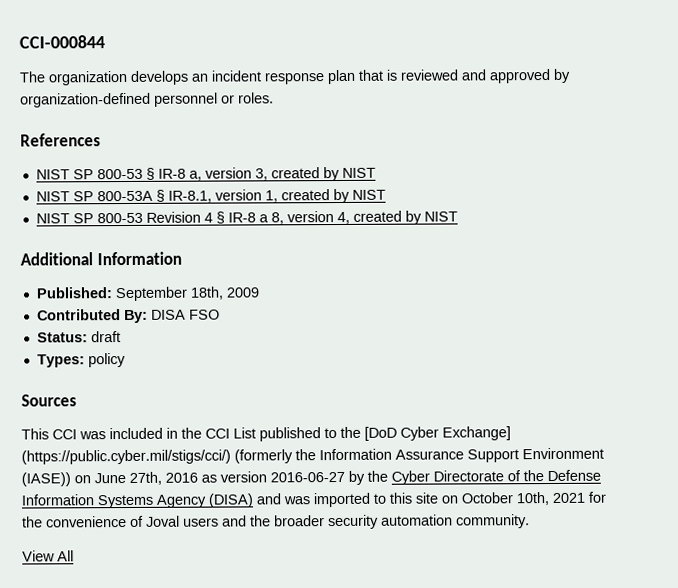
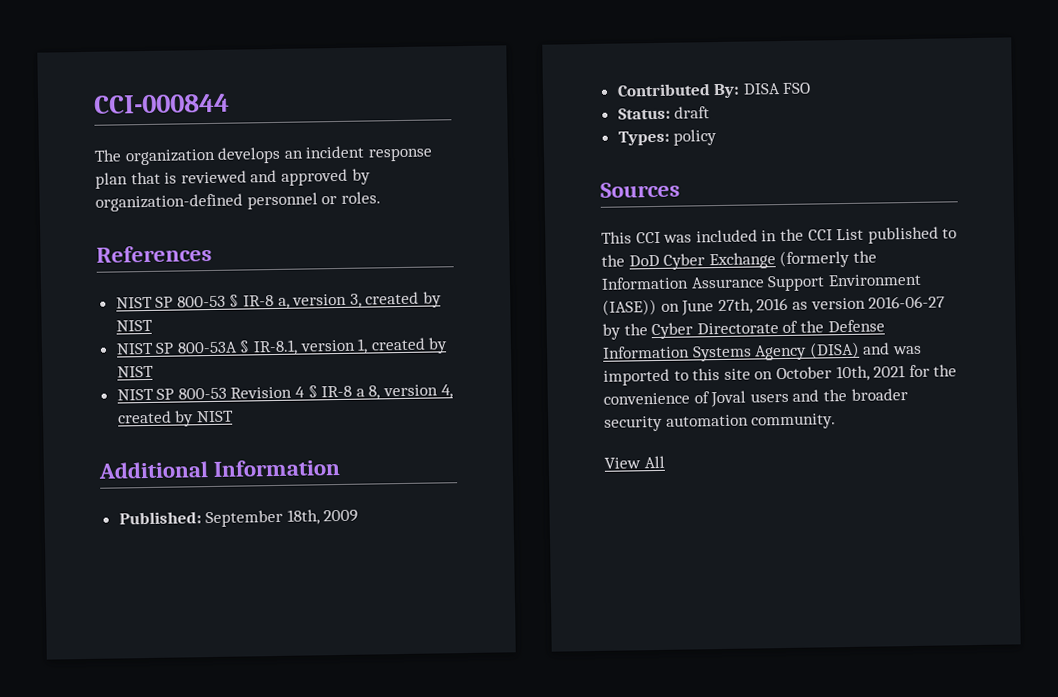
- This CCI was included in the CCI List published to the [DoD Cyber Exchange] (https://public.cyber.mil/stigs/cci/) (formerly the Information Assurance Support Environment (IASE)) on June 27th, 2016 as version 2016-06-27 by the Cyber Directorate of the Defense Information Systems Agency (DISA) and was imported to this site on October 10th, 2021 for the convenience of Joval users and the broader security automation community.
+ This CCI was included in the CCI List published to the DoD Cyber Exchange (formerly the Information Assurance Support Environment (IASE)) on June 27th, 2016 as version 2016-06-27 by the Cyber Directorate of the Defense Information Systems Agency (DISA) and was imported to this site on October 10th, 2021 for the convenience of Joval users and the broader security automation community.

